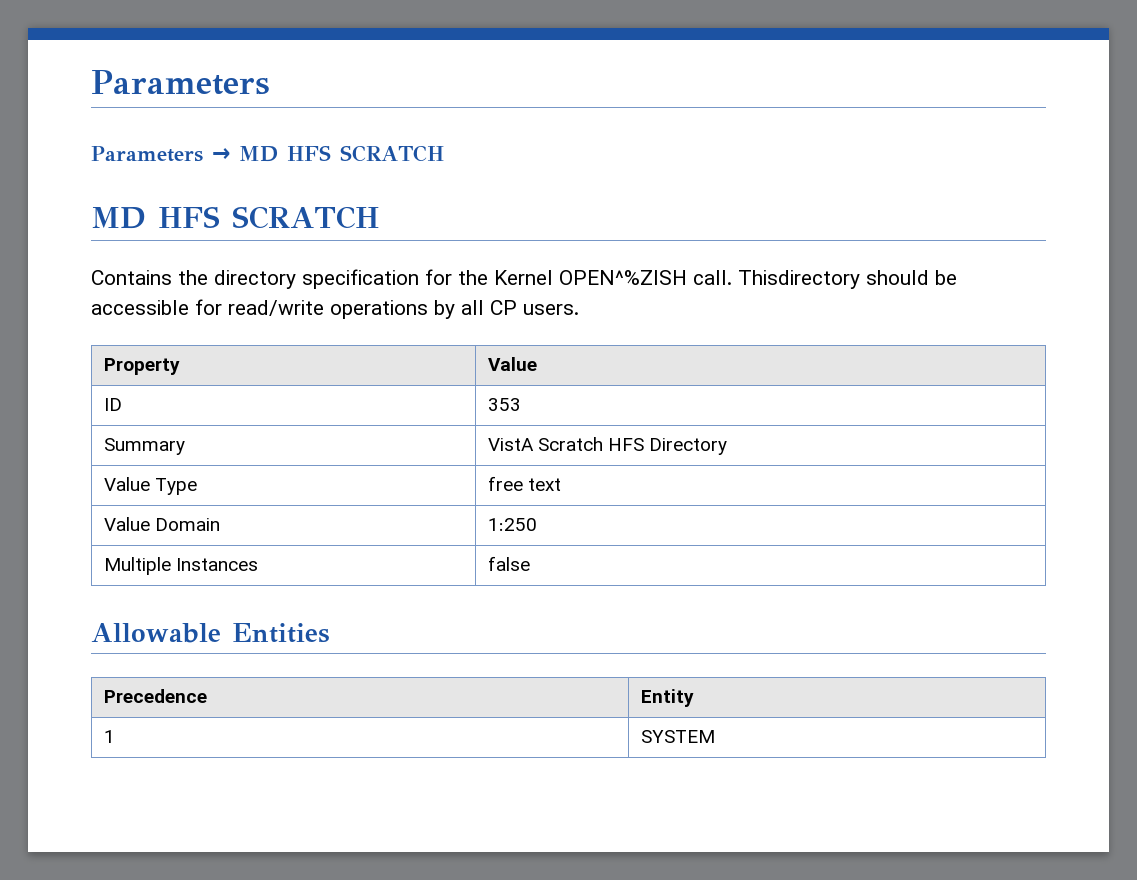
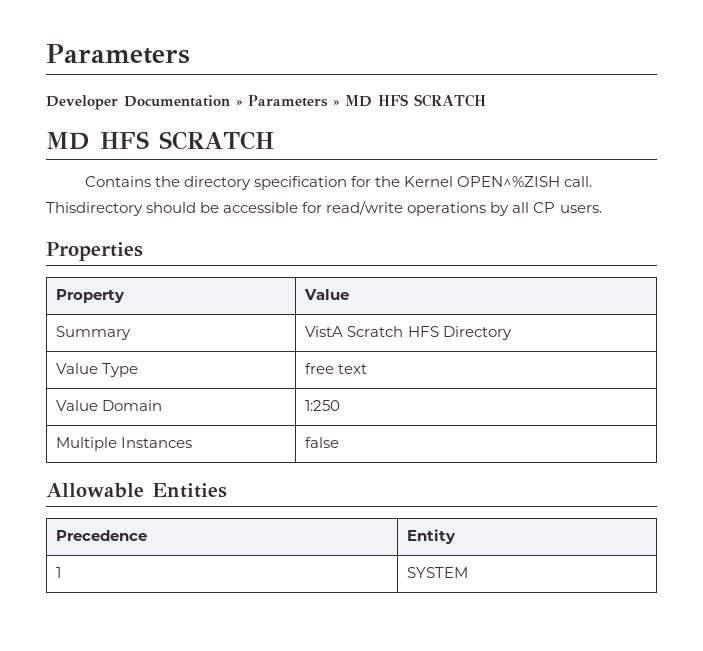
- Parameters → MD HFS SCRATCH
+ Developer Documentation » Parameters » MD HFS SCRATCH
+ Properties
- ID | 353

